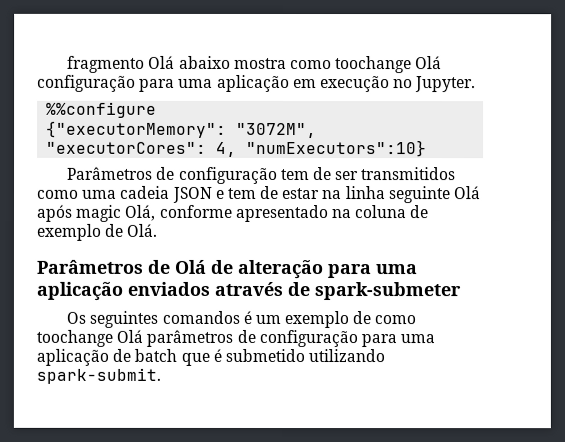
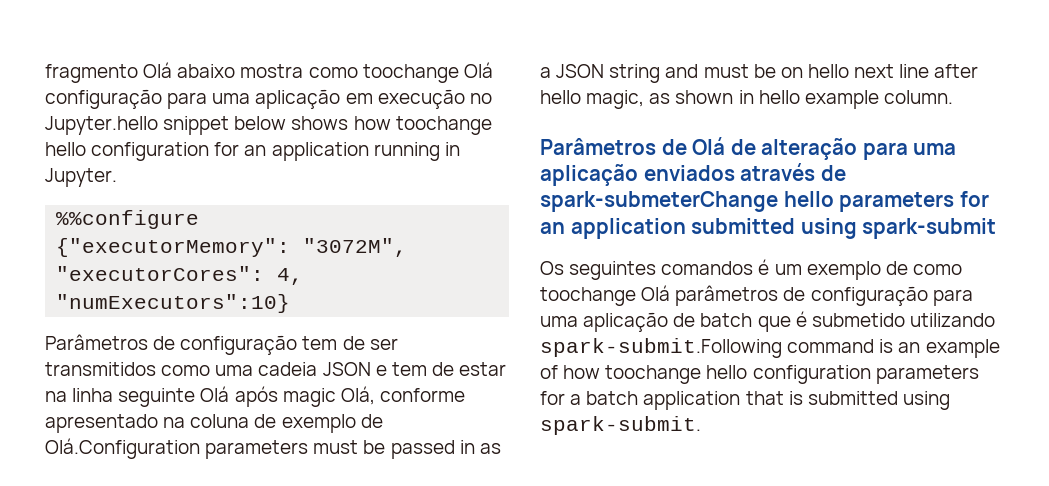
- fragmento Olá abaixo mostra como toochange Olá configuração para uma aplicação em execução no Jupyter.
+ fragmento Olá abaixo mostra como toochange Olá configuração para uma aplicação em execução no Jupyter.hello snippet below shows how toochange hello configuration for an application running in Jupyter.
- Parâmetros de configuração tem de ser transmitidos como uma cadeia JSON e tem de estar na linha seguinte Olá após magic Olá, conforme apresentado na coluna de exemplo de Olá.
+ Parâmetros de configuração tem de ser transmitidos como uma cadeia JSON e tem de estar na linha seguinte Olá após magic Olá, conforme apresentado na coluna de exemplo de Olá.Configuration parameters must be passed in as a JSON string and must be on hello next line after hello magic, as shown in hello example column.
- Parâmetros de Olá de alteração para uma aplicação enviados através de spark-submeter
+ Parâmetros de Olá de alteração para uma aplicação enviados através de spark-submeterChange hello parameters for an application submitted using spark-submit
- Os seguintes comandos é um exemplo de como toochange Olá parâmetros de configuração para uma aplicação de batch que é submetido utilizando spark-submit.
+ Os seguintes comandos é um exemplo de como toochange Olá parâmetros de configuração para uma aplicação de batch que é submetido utilizando spark-submit.Following command is an example of how toochange hello configuration parameters for a batch application that is submitted using spark-submit.

